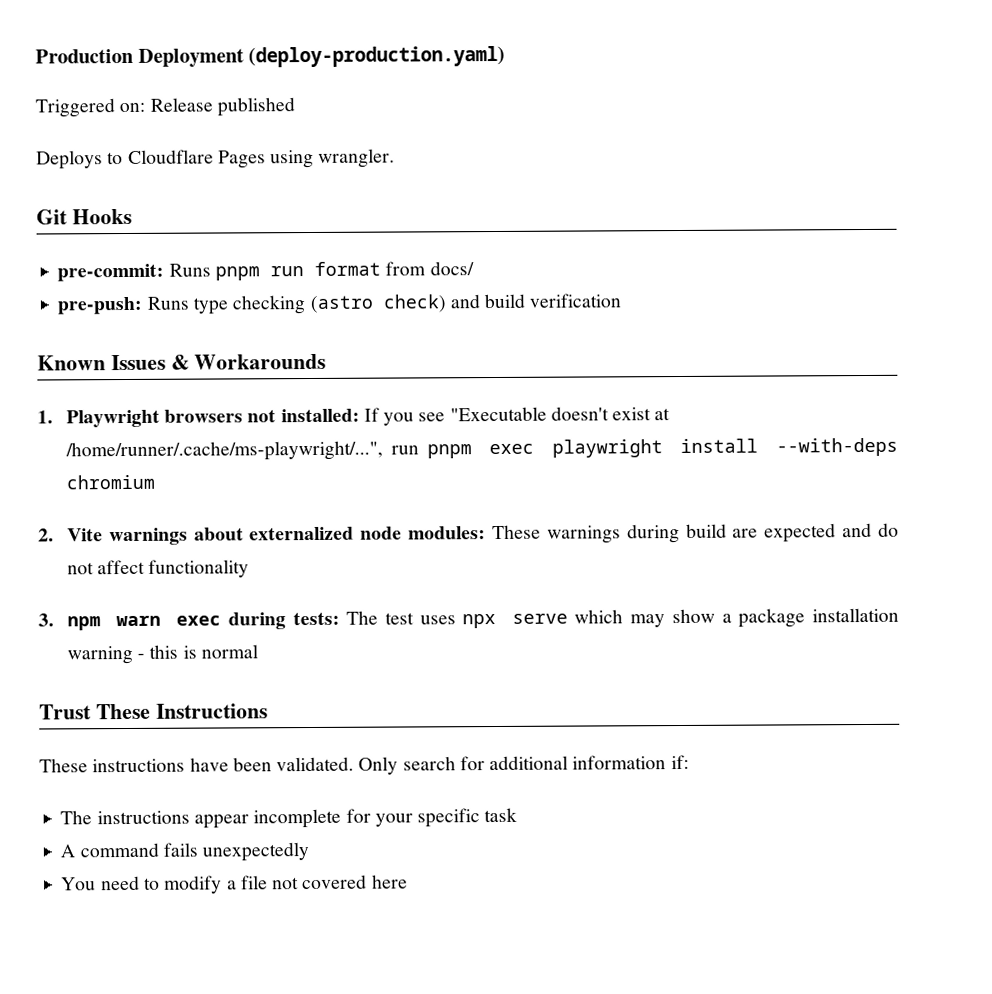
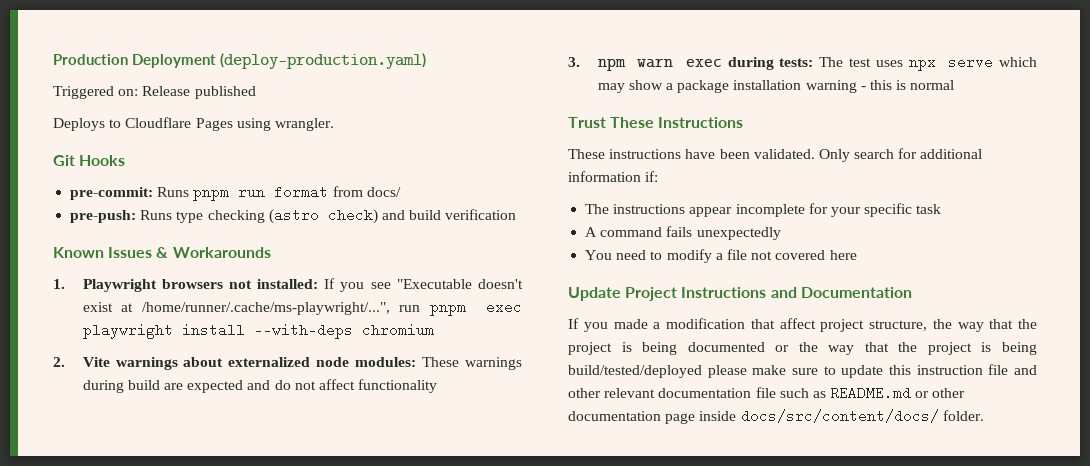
+ Update Project Instructions and Documentation
+ If you made a modification that affect project structure, the way that the project is being documented or the way that the project is being build/tested/deployed please make sure to update this instruction file and other relevant documentation file such as README.md or other documentation page inside docs/src/content/docs/ folder.

